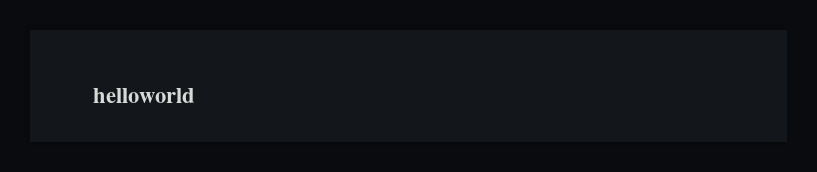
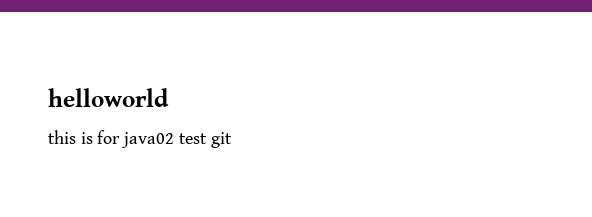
+ this is for java02 test git

